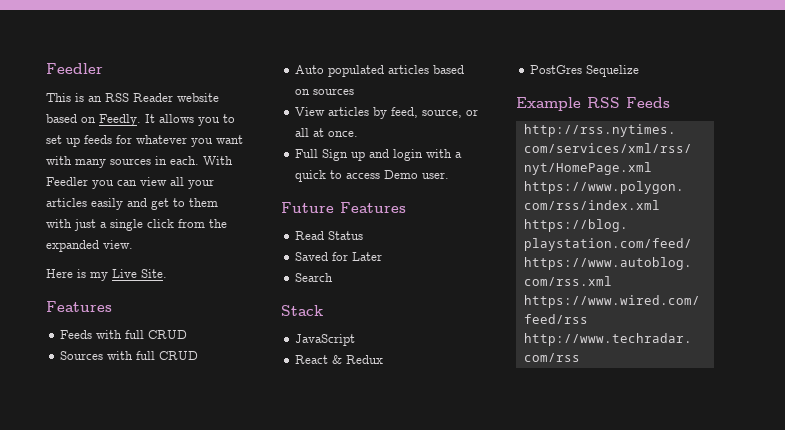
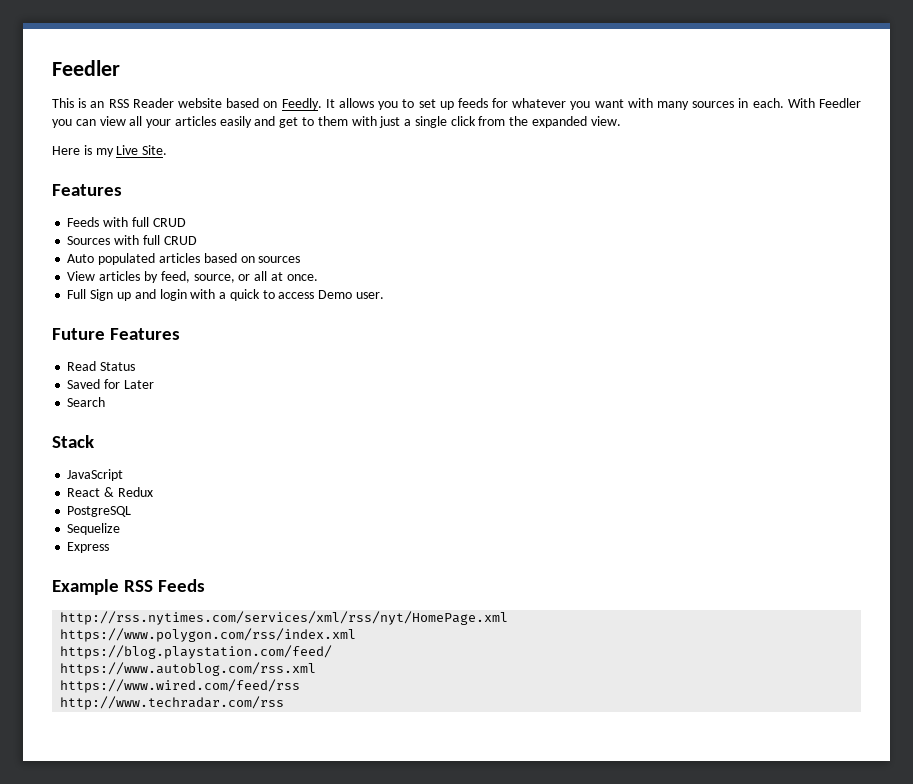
- PostGres Sequelize
+ PostgreSQL
+ Sequelize
+ Express

